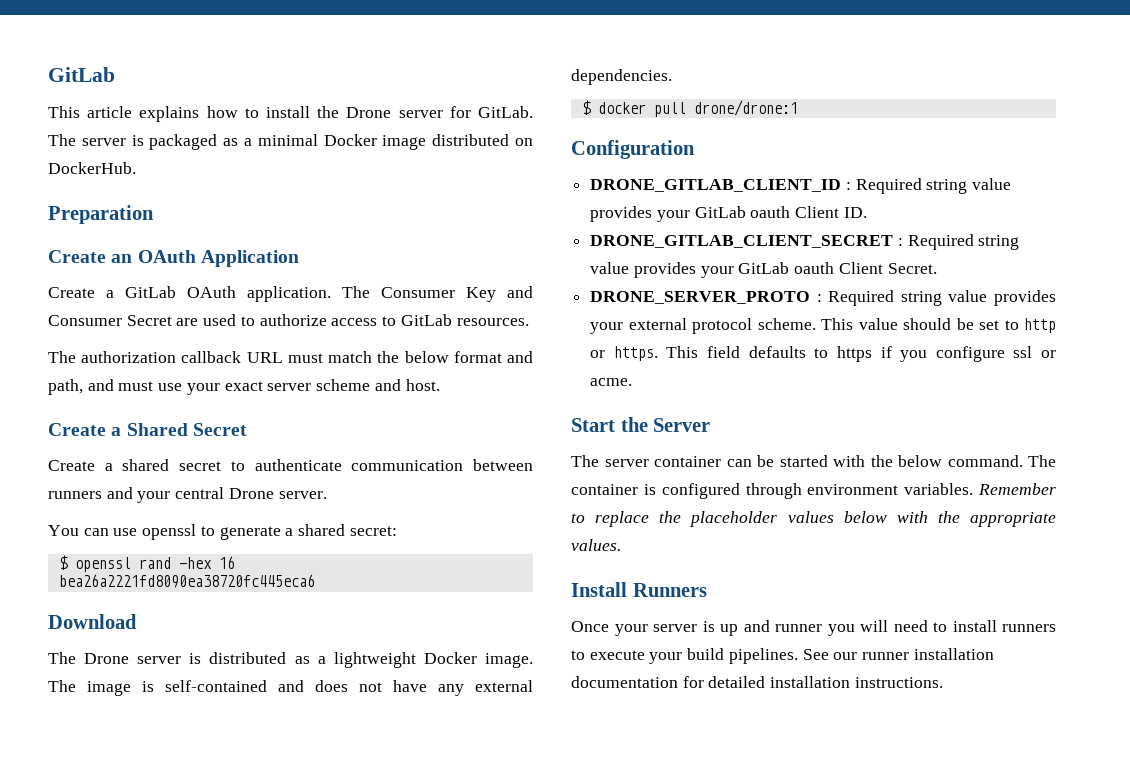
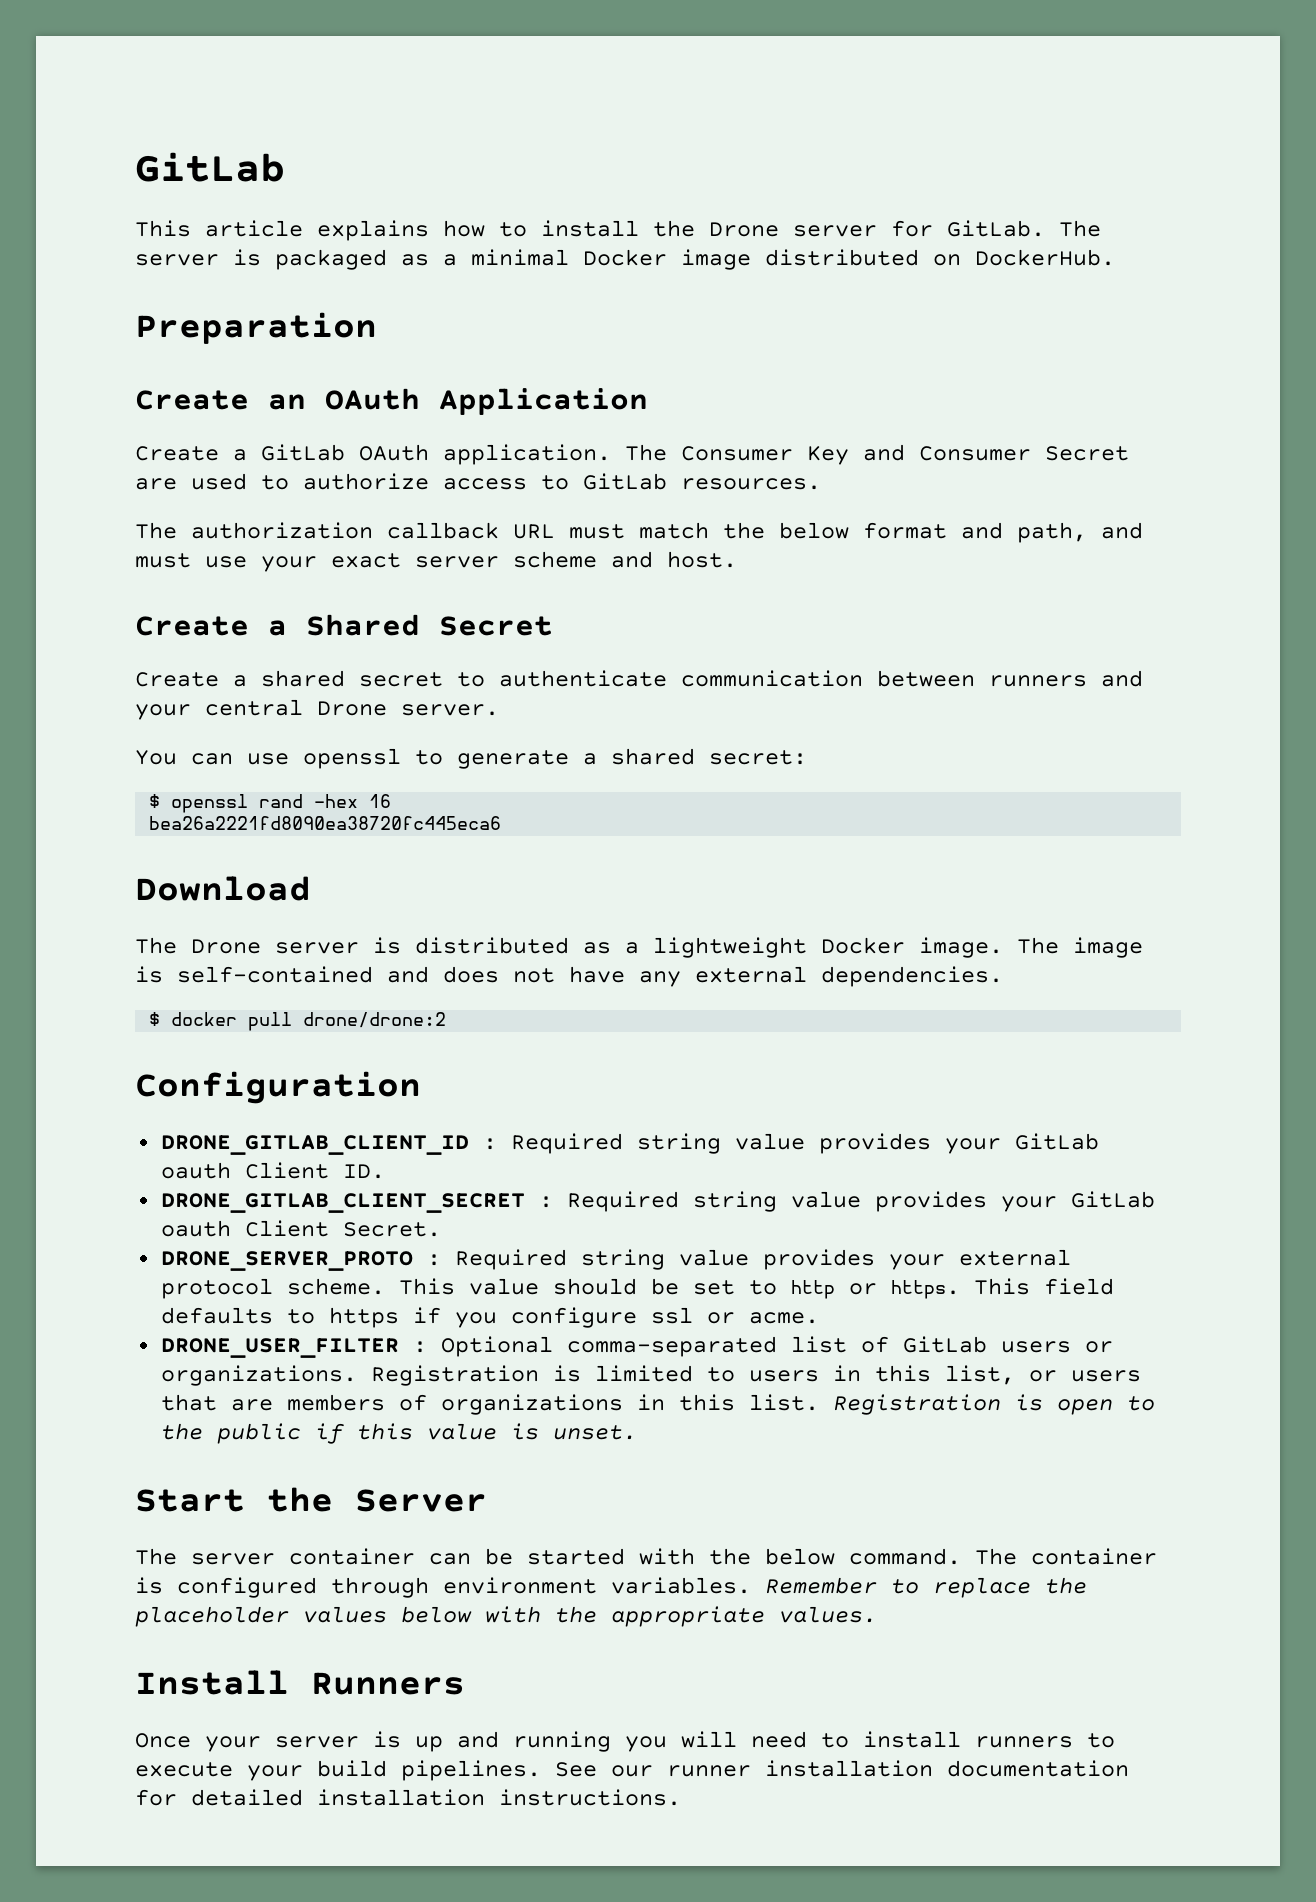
- $ docker pull drone/drone:1
+ $ docker pull drone/drone:2
+ DRONE_USER_FILTER : Optional comma-separated list of GitLab users or organizations. Registration is limited to users in this list, or users that are members of organizations in this list. Registration is open to the public if this value is unset.
- Once your server is up and runner you will need to install runners to execute your build pipelines.
+ Once your server is up and running you will need to install runners to execute your build pipelines.

